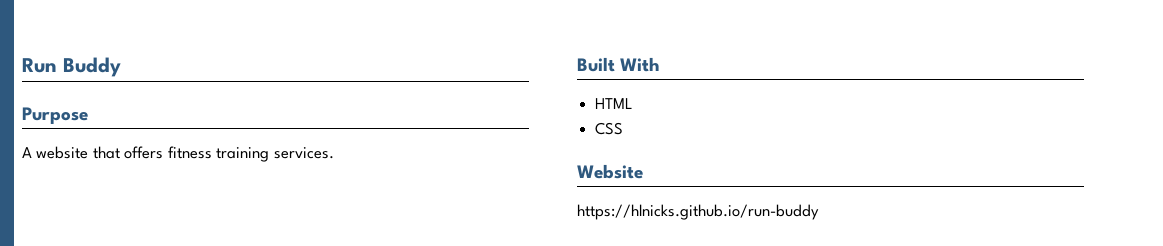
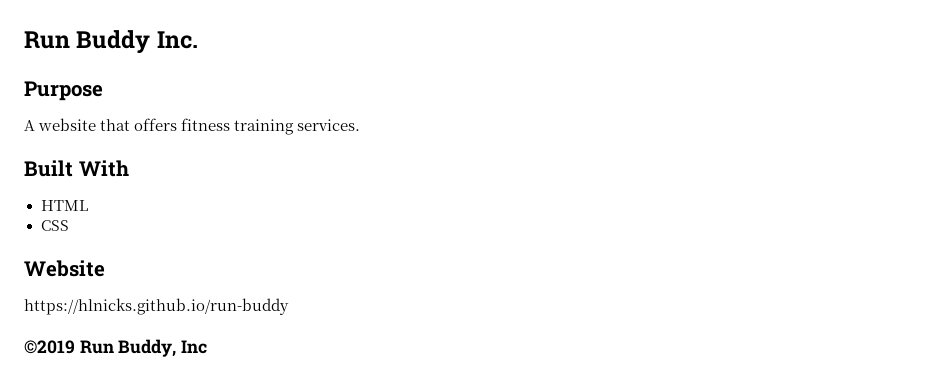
- Run Buddy
+ Run Buddy Inc.
+ ©2019 Run Buddy, Inc

